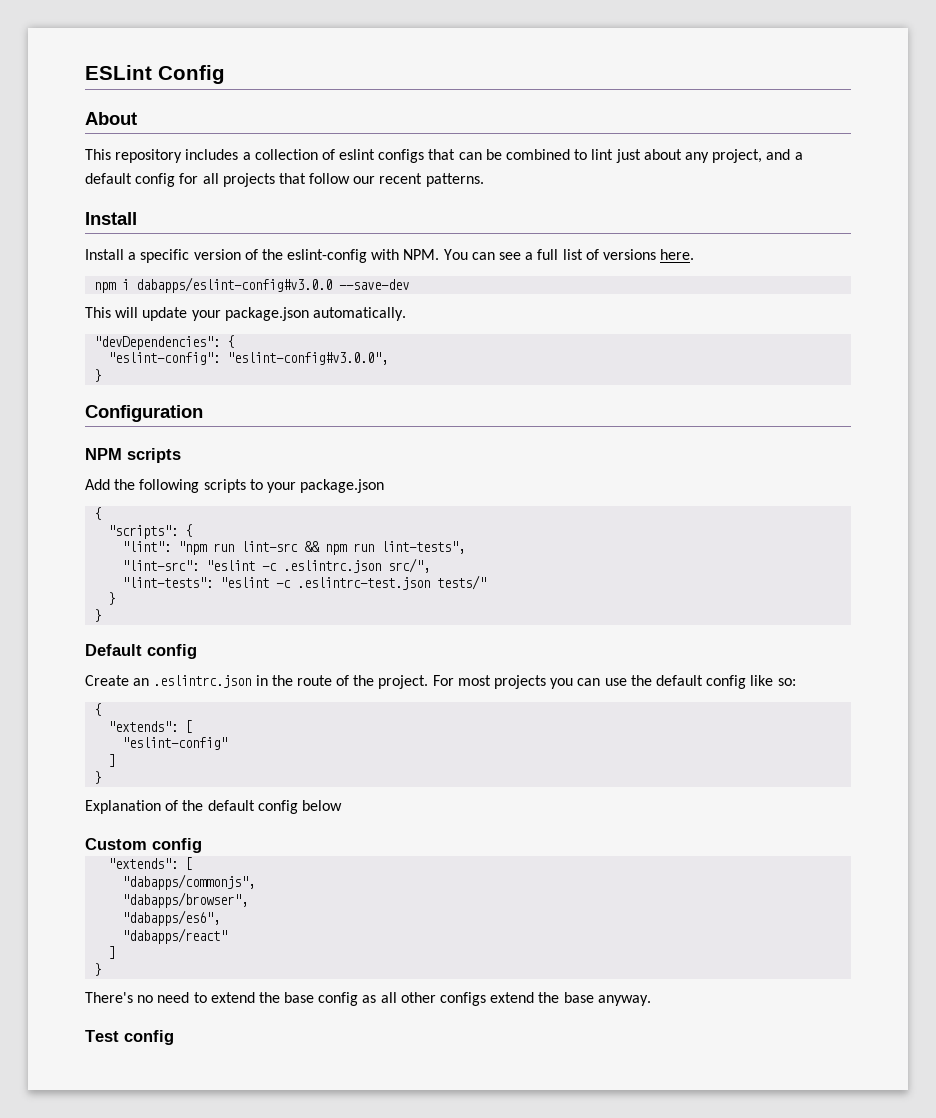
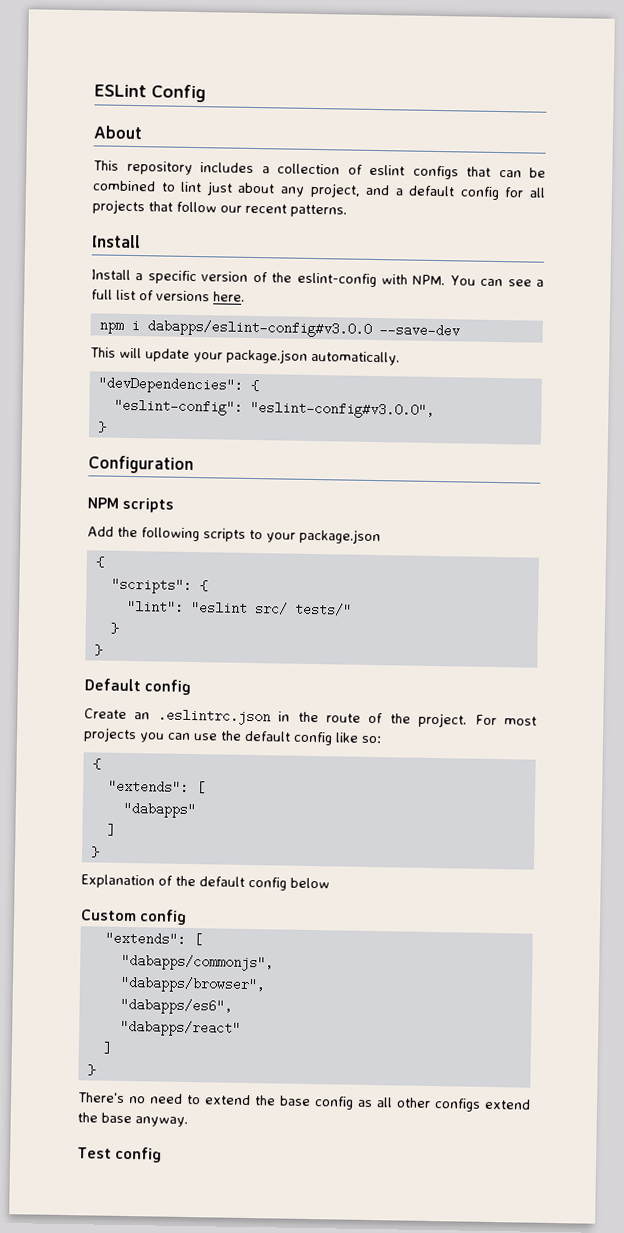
- "lint": "npm run lint-src && npm run lint-tests",
- "lint-src": "eslint -c .eslintrc.json src/",
- "lint-tests": "eslint -c .eslintrc-test.json tests/"
+ "lint": "eslint src/ tests/"
- "eslint-config"
+ "dabapps"

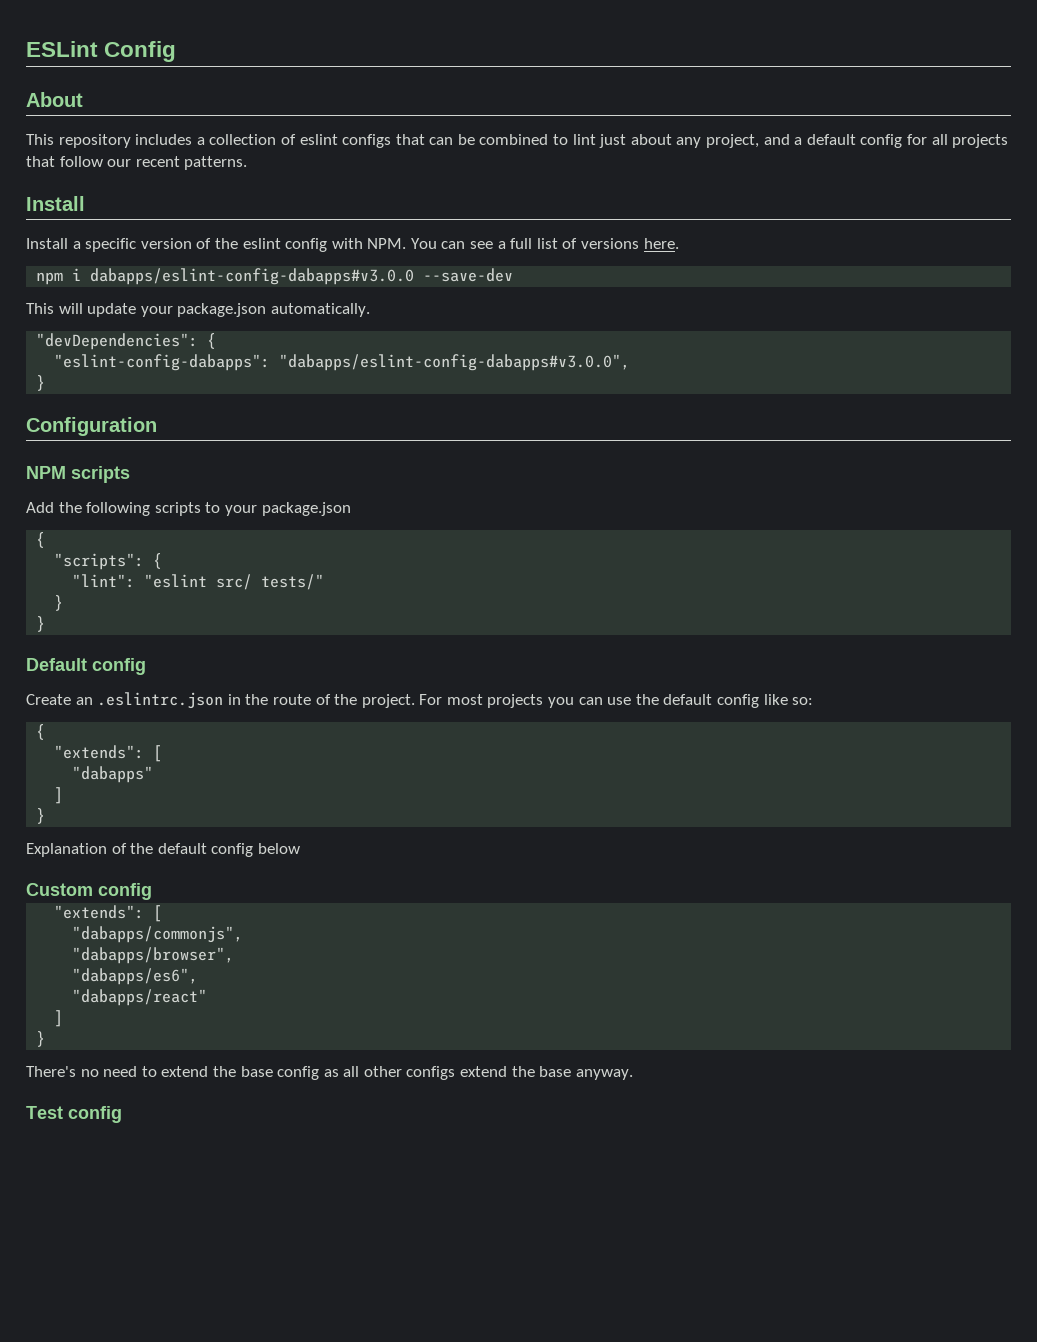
- Install a specific version of the eslint-config with NPM. You can see a full list of versions here.
+ Install a specific version of the eslint config with NPM. You can see a full list of versions here.
- npm i dabapps/eslint-config#v3.0.0 --save-dev
+ npm i dabapps/eslint-config-dabapps#v3.0.0 --save-dev
- "eslint-config": "eslint-config#v3.0.0",
+ "eslint-config-dabapps": "dabapps/eslint-config-dabapps#v3.0.0",

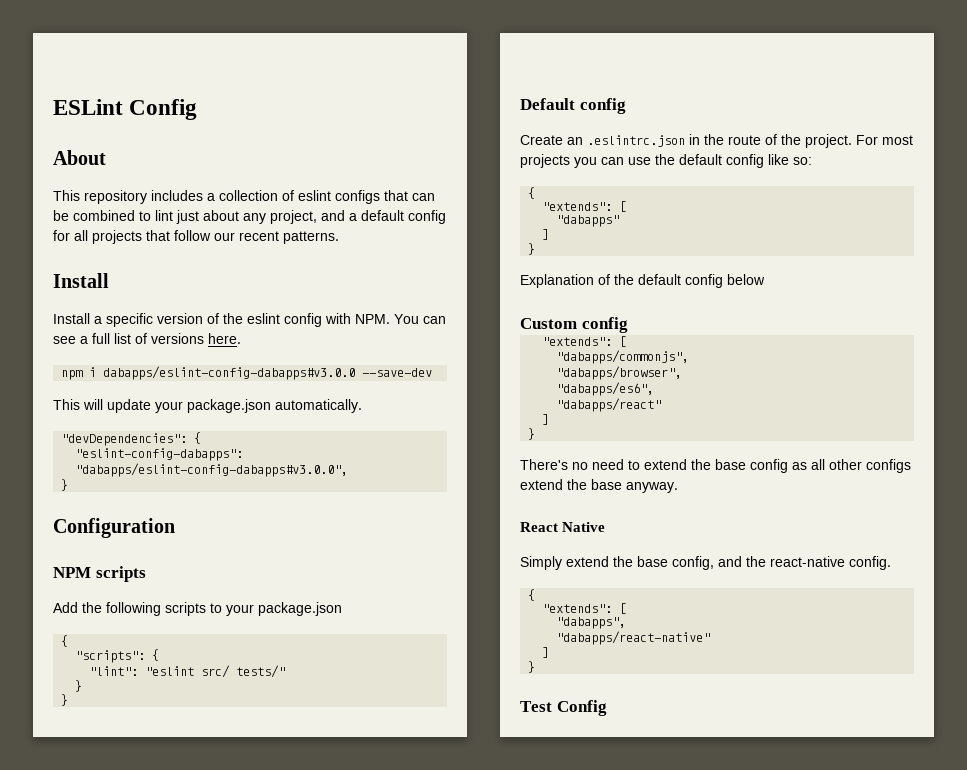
+ React Native
+ Simply extend the base config, and the react-native config.
+ {
+ "extends": [
+ "dabapps",
+ "dabapps/react-native"
+ ]
+ }
- Test config
+ Test Config

